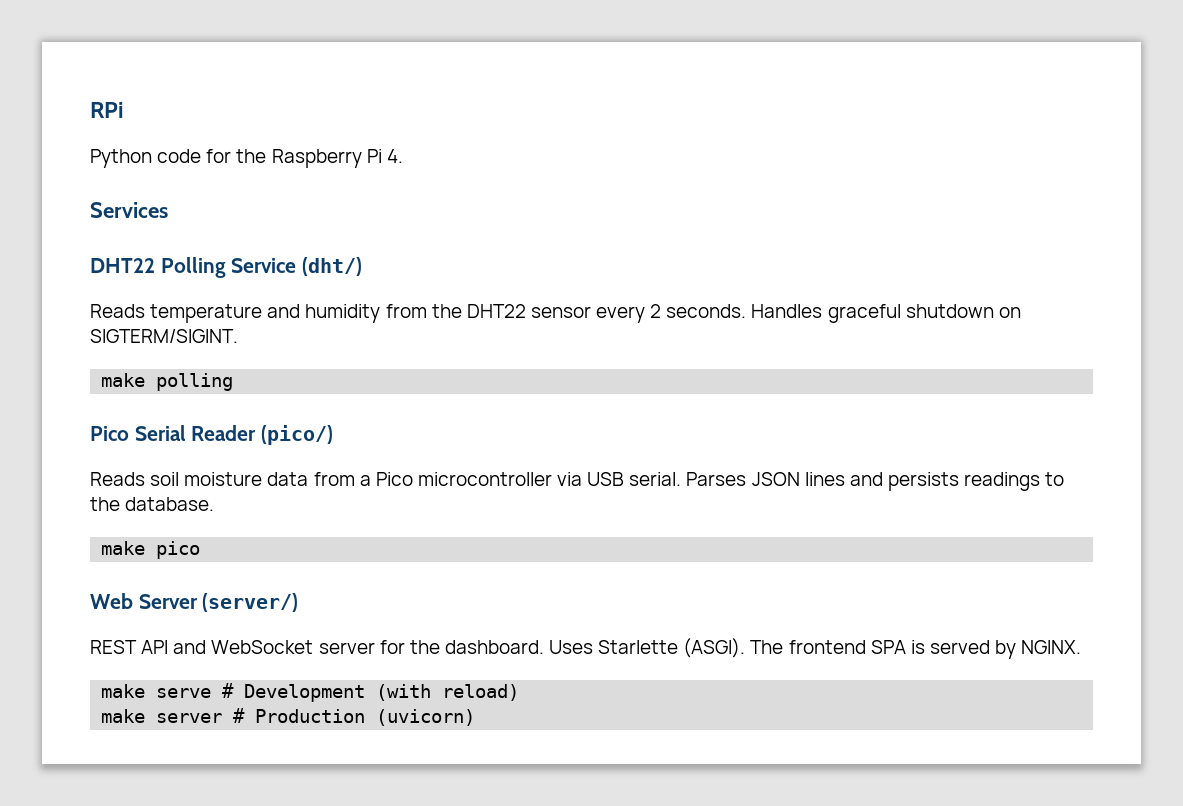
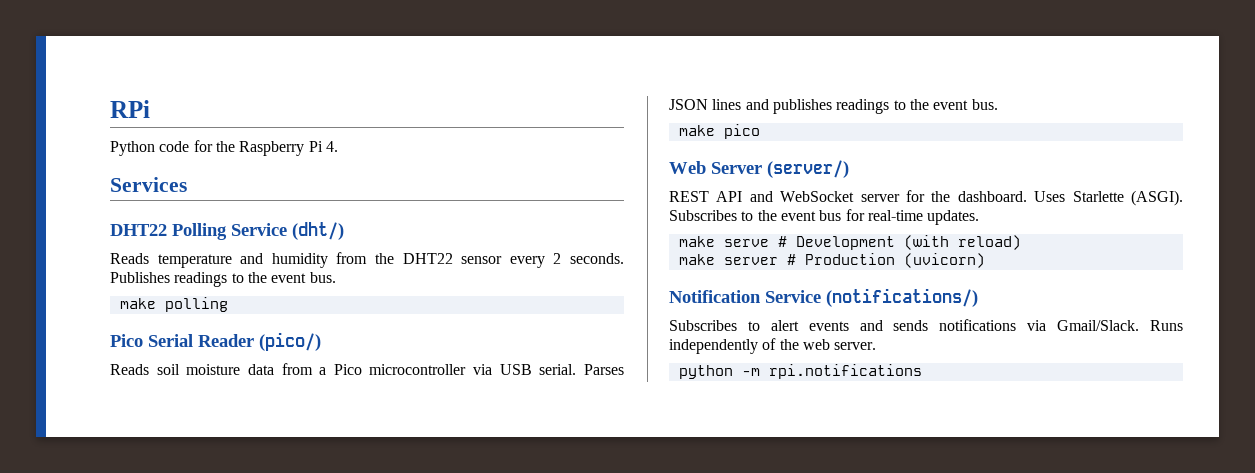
- Handles graceful shutdown on SIGTERM/SIGINT.
+ Publishes readings to the event bus.
- Parses JSON lines and persists readings to the database.
+ Parses JSON lines and publishes readings to the event bus.
- The frontend SPA is served by NGINX.
+ Subscribes to the event bus for real-time updates.
+ Notification Service (notifications/)
+ Subscribes to alert events and sends notifications via Gmail/Slack. Runs independently of the web server.
+ python -m rpi.notifications

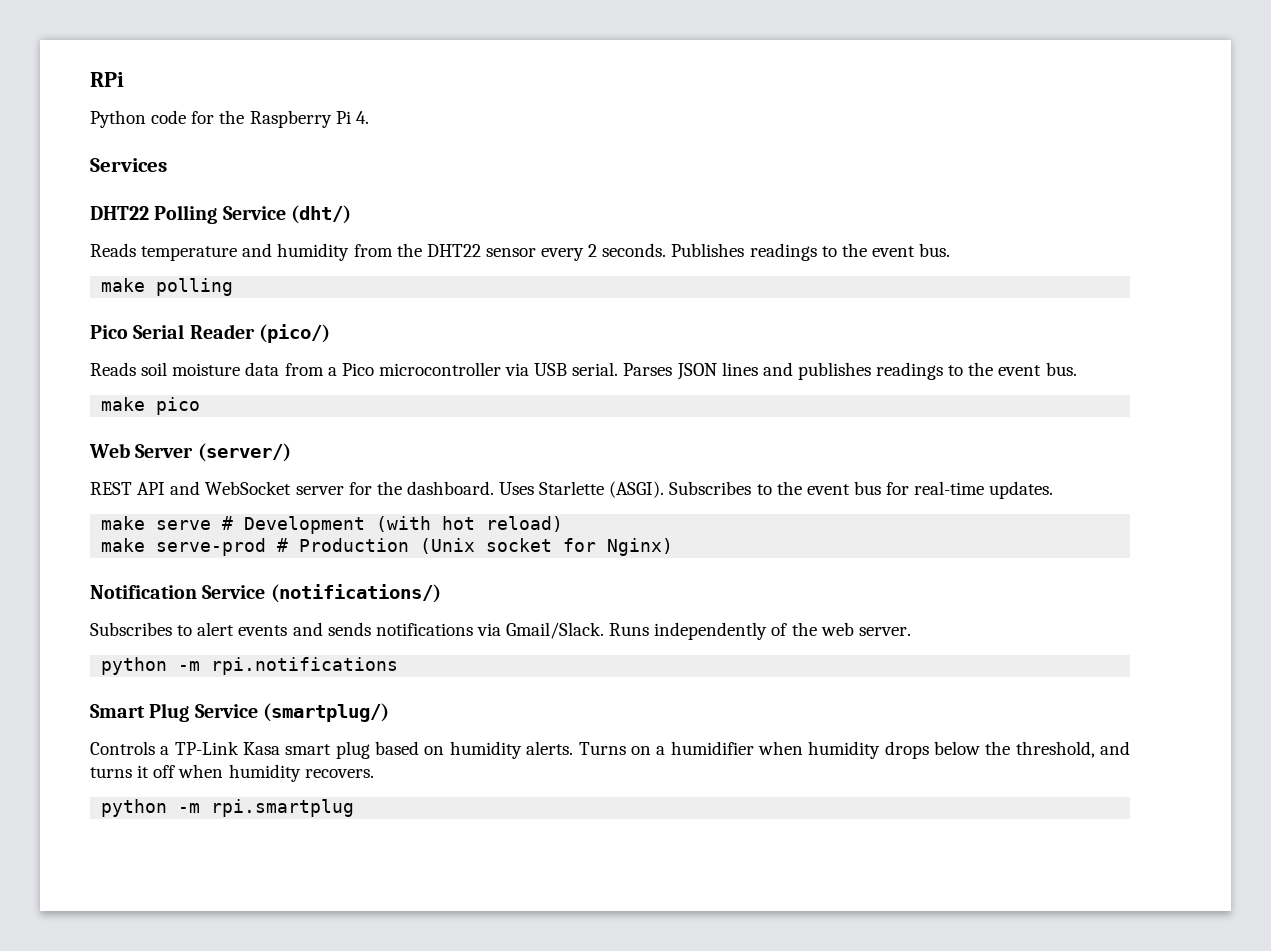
- make serve # Development (with reload)
+ make serve # Development (with hot reload)
- make server # Production (uvicorn)
+ make serve-prod # Production (Unix socket for Nginx)
+ Smart Plug Service (smartplug/)
+ Controls a TP-Link Kasa smart plug based on humidity alerts. Turns on a humidifier when humidity drops below the threshold, and turns it off when humidity recovers.
+ python -m rpi.smartplug

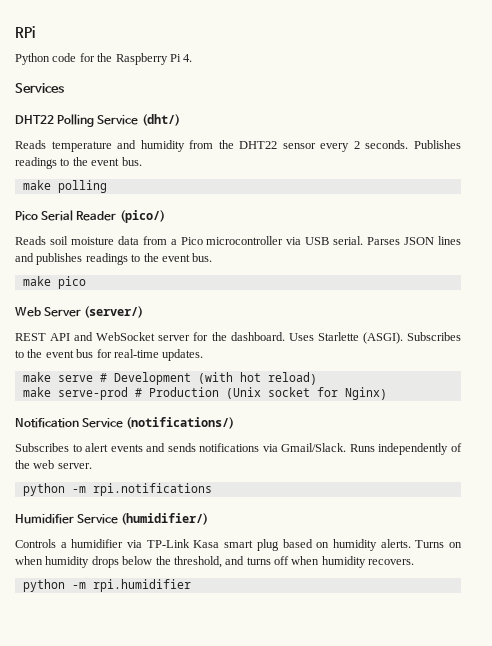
- Smart Plug Service (smartplug/)
+ Humidifier Service (humidifier/)
- Controls a TP-Link Kasa smart plug based on humidity alerts.
+ Controls a humidifier via TP-Link Kasa smart plug based on humidity alerts.
- Turns on a humidifier when humidity drops below the threshold, and turns it off when humidity recovers.
+ Turns on when humidity drops below the threshold, and turns off when humidity recovers.
- python -m rpi.smartplug
+ python -m rpi.humidifier

